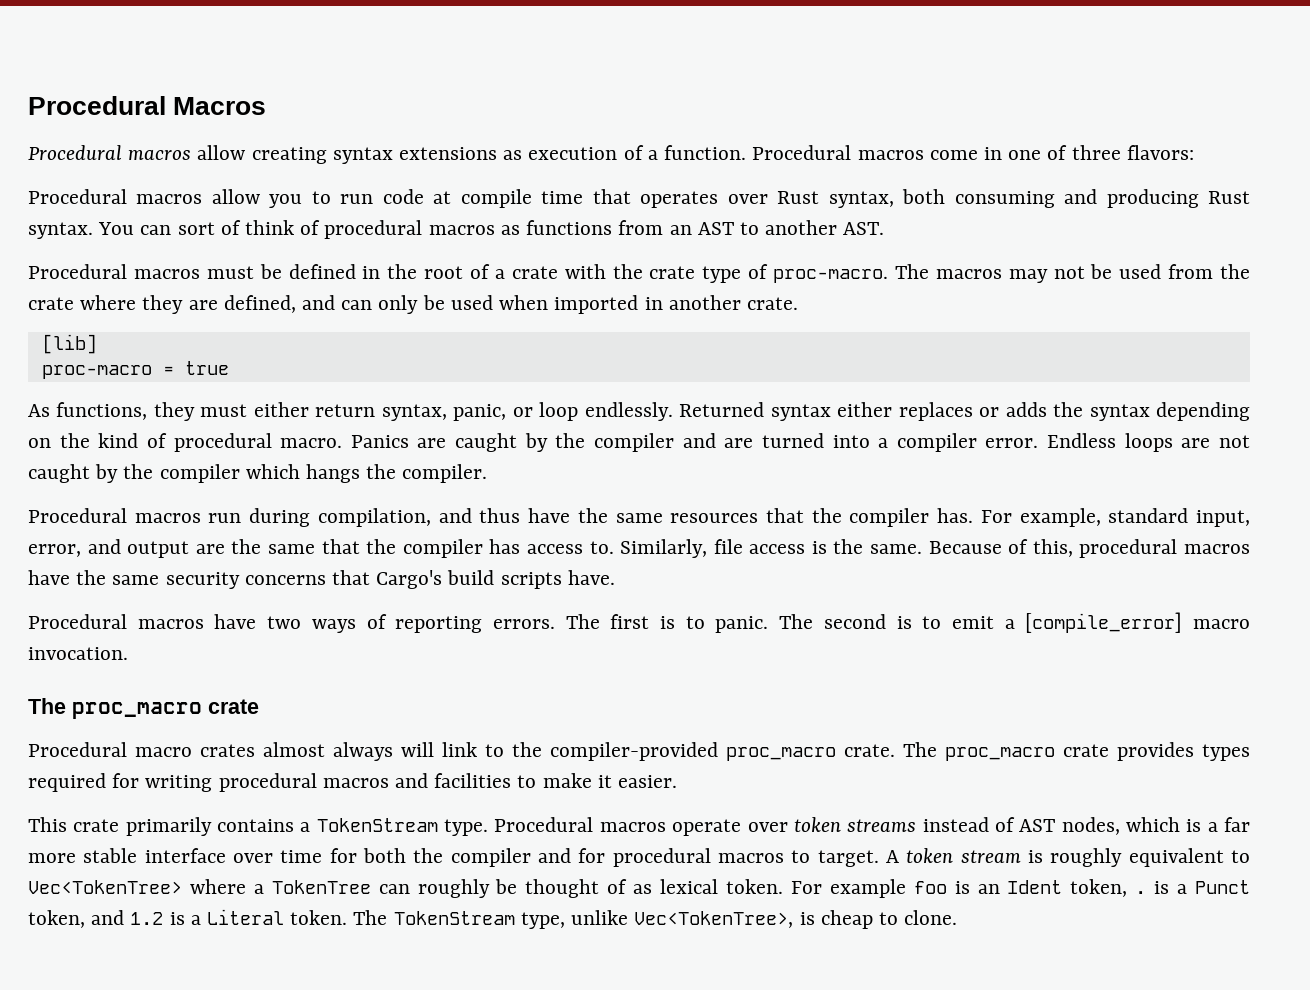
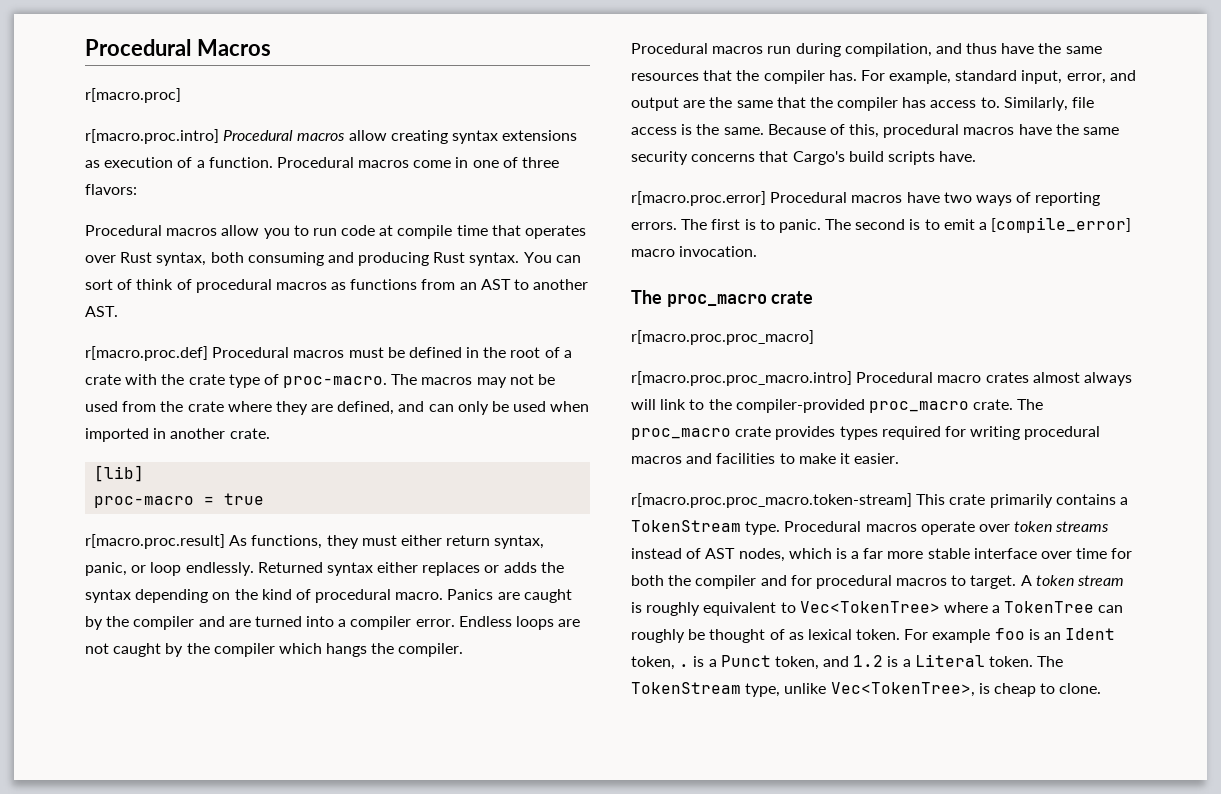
- Procedural macros allow creating syntax extensions as execution of a function.
+ r[macro.proc]
+ r[macro.proc.intro] Procedural macros allow creating syntax extensions as execution of a function.
- Procedural macros must be defined in the root of a crate with the crate type of proc-macro.
+ r[macro.proc.def] Procedural macros must be defined in the root of a crate with the crate type of proc-macro.
- As functions, they must either return syntax, panic, or loop endlessly.
+ r[macro.proc.result] As functions, they must either return syntax, panic, or loop endlessly.
- Procedural macros have two ways of reporting errors.
+ r[macro.proc.error] Procedural macros have two ways of reporting errors.
- Procedural macro crates almost always will link to the compiler-provided proc_macro crate.
+ r[macro.proc.proc_macro]
+ r[macro.proc.proc_macro.intro] Procedural macro crates almost always will link to the compiler-provided proc_macro crate.
- This crate primarily contains a TokenStream type.
+ r[macro.proc.proc_macro.token-stream] This crate primarily contains a TokenStream type.

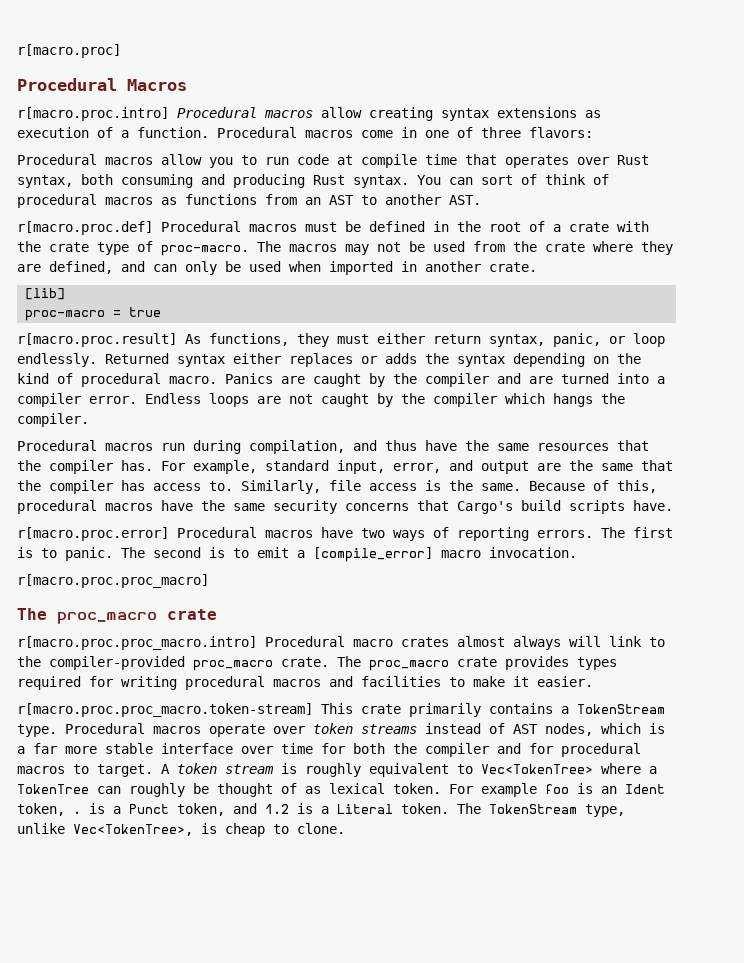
+ r[macro.proc]
- r[macro.proc]
  The second is to emit a [compile_error] macro invocation.
+ r[macro.proc.proc_macro]
  The proc_macro crate
- r[macro.proc.proc_macro]

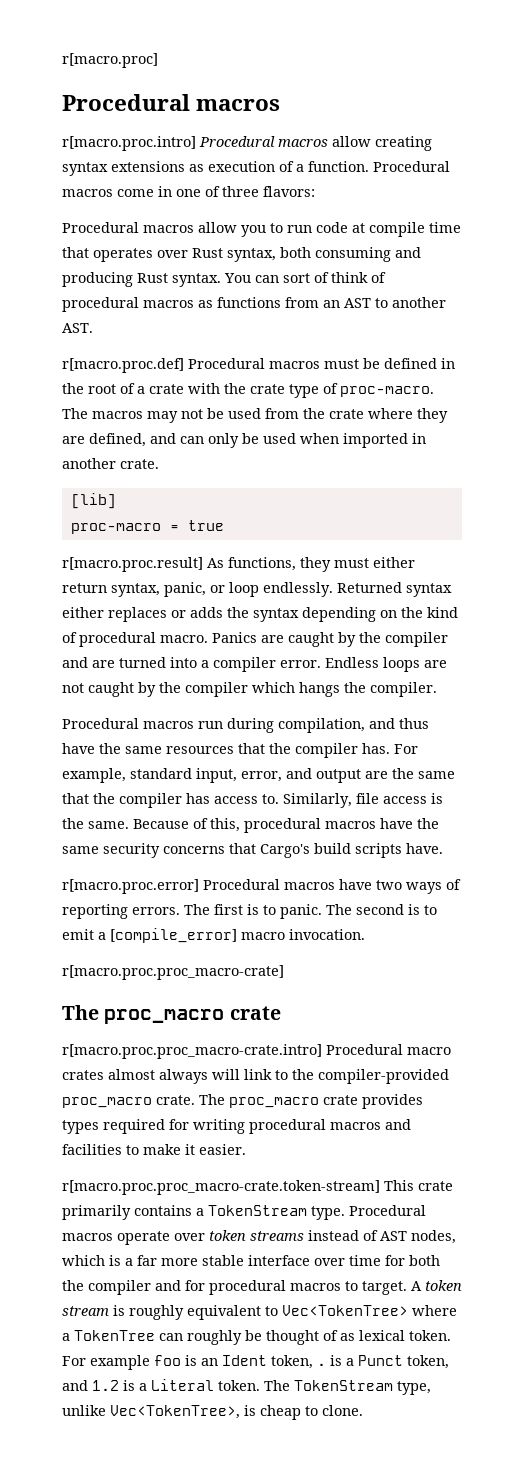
  r[macro.proc]
- Procedural Macros
+ Procedural macros
- r[macro.proc.proc_macro]
+ r[macro.proc.proc_macro-crate]
- r[macro.proc.proc_macro.intro] Procedural macro crates almost always will link to the compiler-provided proc_macro crate.
+ r[macro.proc.proc_macro-crate.intro] Procedural macro crates almost always will link to the compiler-provided proc_macro crate.
- r[macro.proc.proc_macro.token-stream] This crate primarily contains a TokenStream type.
+ r[macro.proc.proc_macro-crate.token-stream] This crate primarily contains a TokenStream type.

